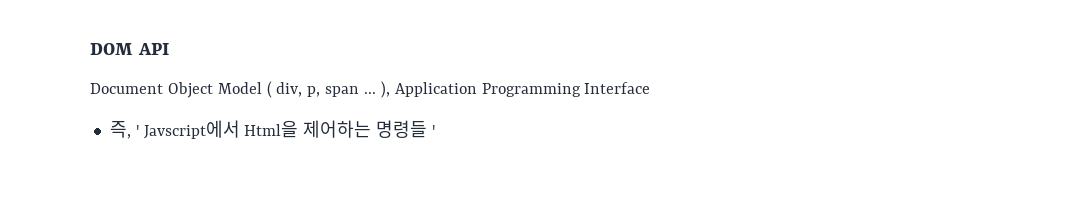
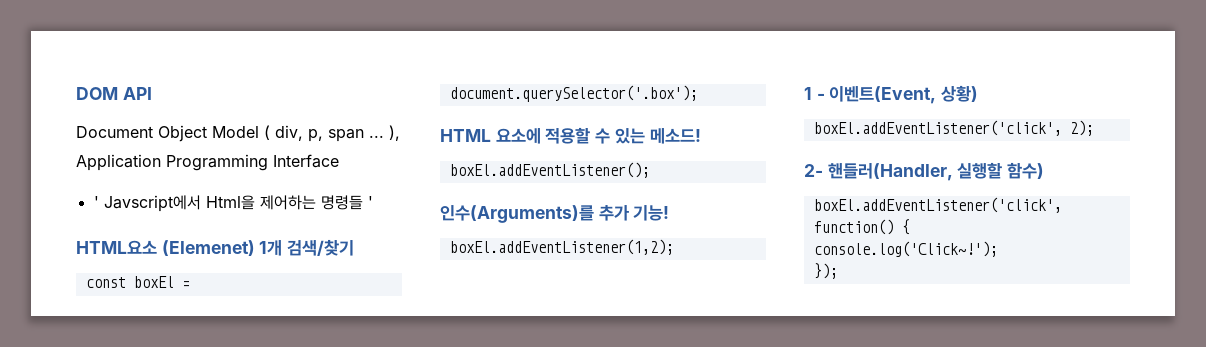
- 즉, ' Javscript에서 Html을 제어하는 명령들 '
+ ' Javscript에서 Html을 제어하는 명령들 '
+ HTML요소 (Elemenet) 1개 검색/찾기
+ const boxEl = document.querySelector('.box');
+ HTML 요소에 적용할 수 있는 메소드!
+ boxEl.addEventListener();
+ 인수(Arguments)를 추가 기능!
+ boxEl.addEventListener(1,2);
+ 1 - 이벤트(Event, 상황)
+ boxEl.addEventListener('click', 2);
+ 2- 핸들러(Handler, 실행할 함수)
+ boxEl.addEventListener('click', function() {
+ console.log('Click~!');
+ });

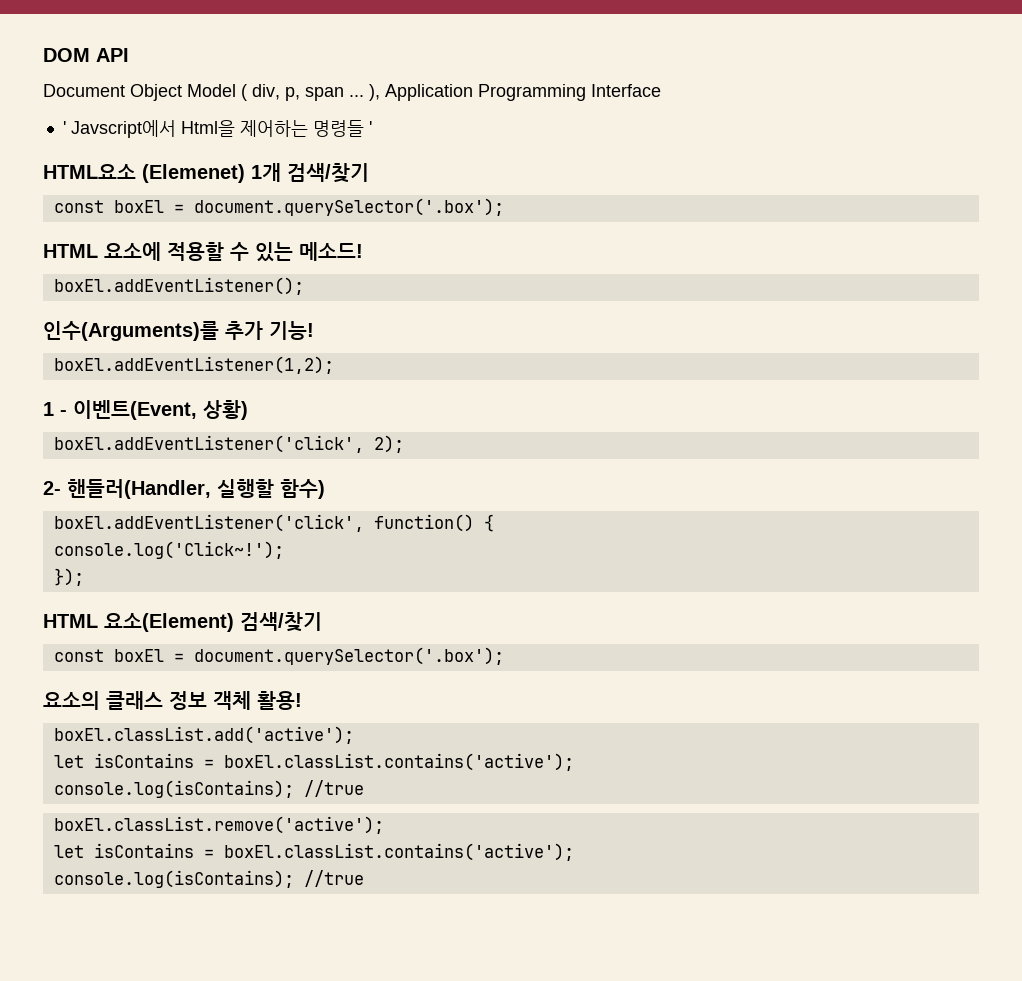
+ HTML 요소(Element) 검색/찾기
+ const boxEl = document.querySelector('.box');
+ 요소의 클래스 정보 객체 활용!
+ boxEl.classList.add('active');
+ let isContains = boxEl.classList.contains('active');
+ console.log(isContains); //true
+ boxEl.classList.remove('active');
+ let isContains = boxEl.classList.contains('active');
+ console.log(isContains); //true

